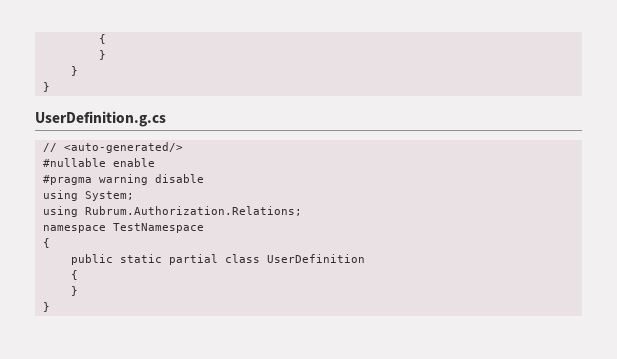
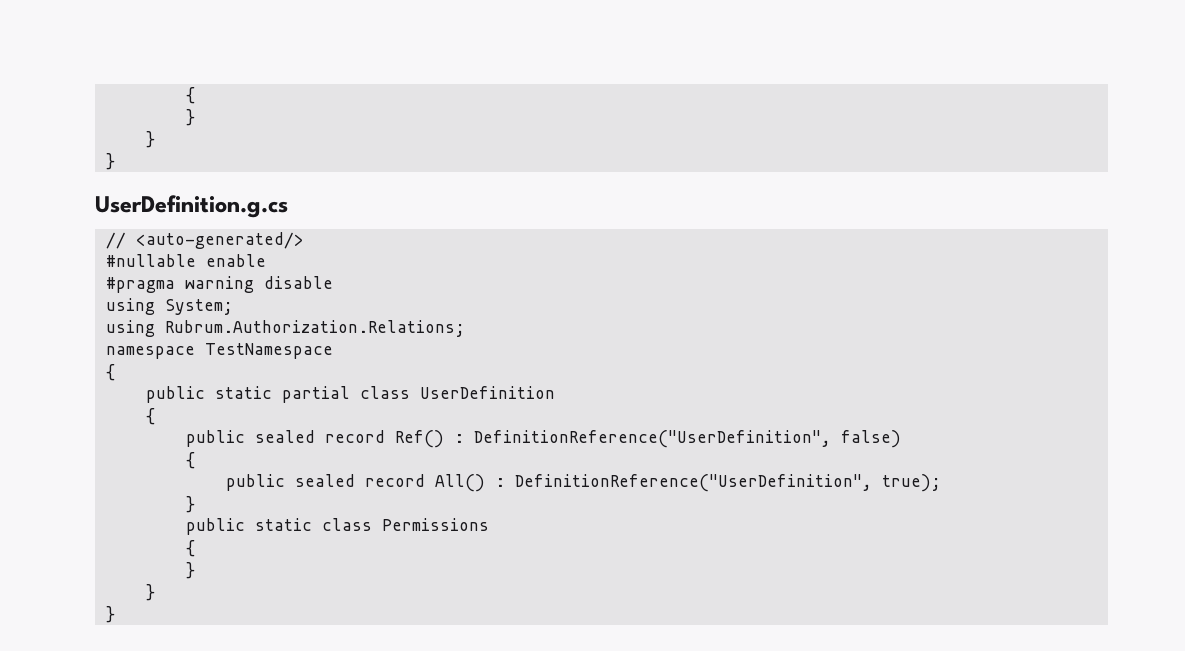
  public static partial class UserDefinition
  {
+ public sealed record Ref() : DefinitionReference("UserDefinition", false)
+ {
+ public sealed record All() : DefinitionReference("UserDefinition", true);
+ }
+ public static class Permissions
+ {
+ }

